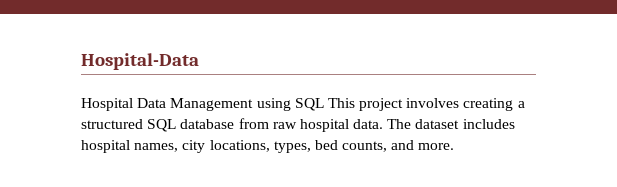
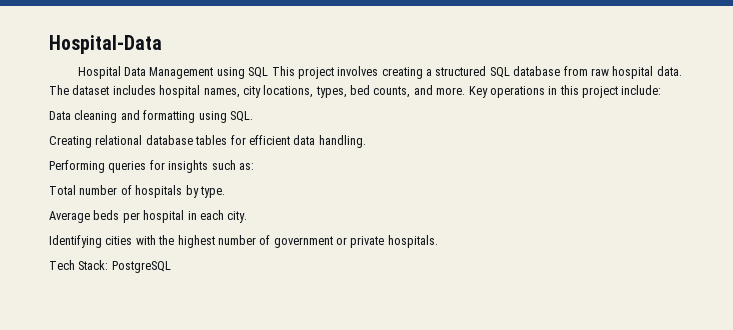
+ Key operations in this project include:
+ Data cleaning and formatting using SQL.
+ Creating relational database tables for efficient data handling.
+ Performing queries for insights such as:
+ Total number of hospitals by type.
+ Average beds per hospital in each city.
+ Identifying cities with the highest number of government or private hospitals.
+ Tech Stack: PostgreSQL

